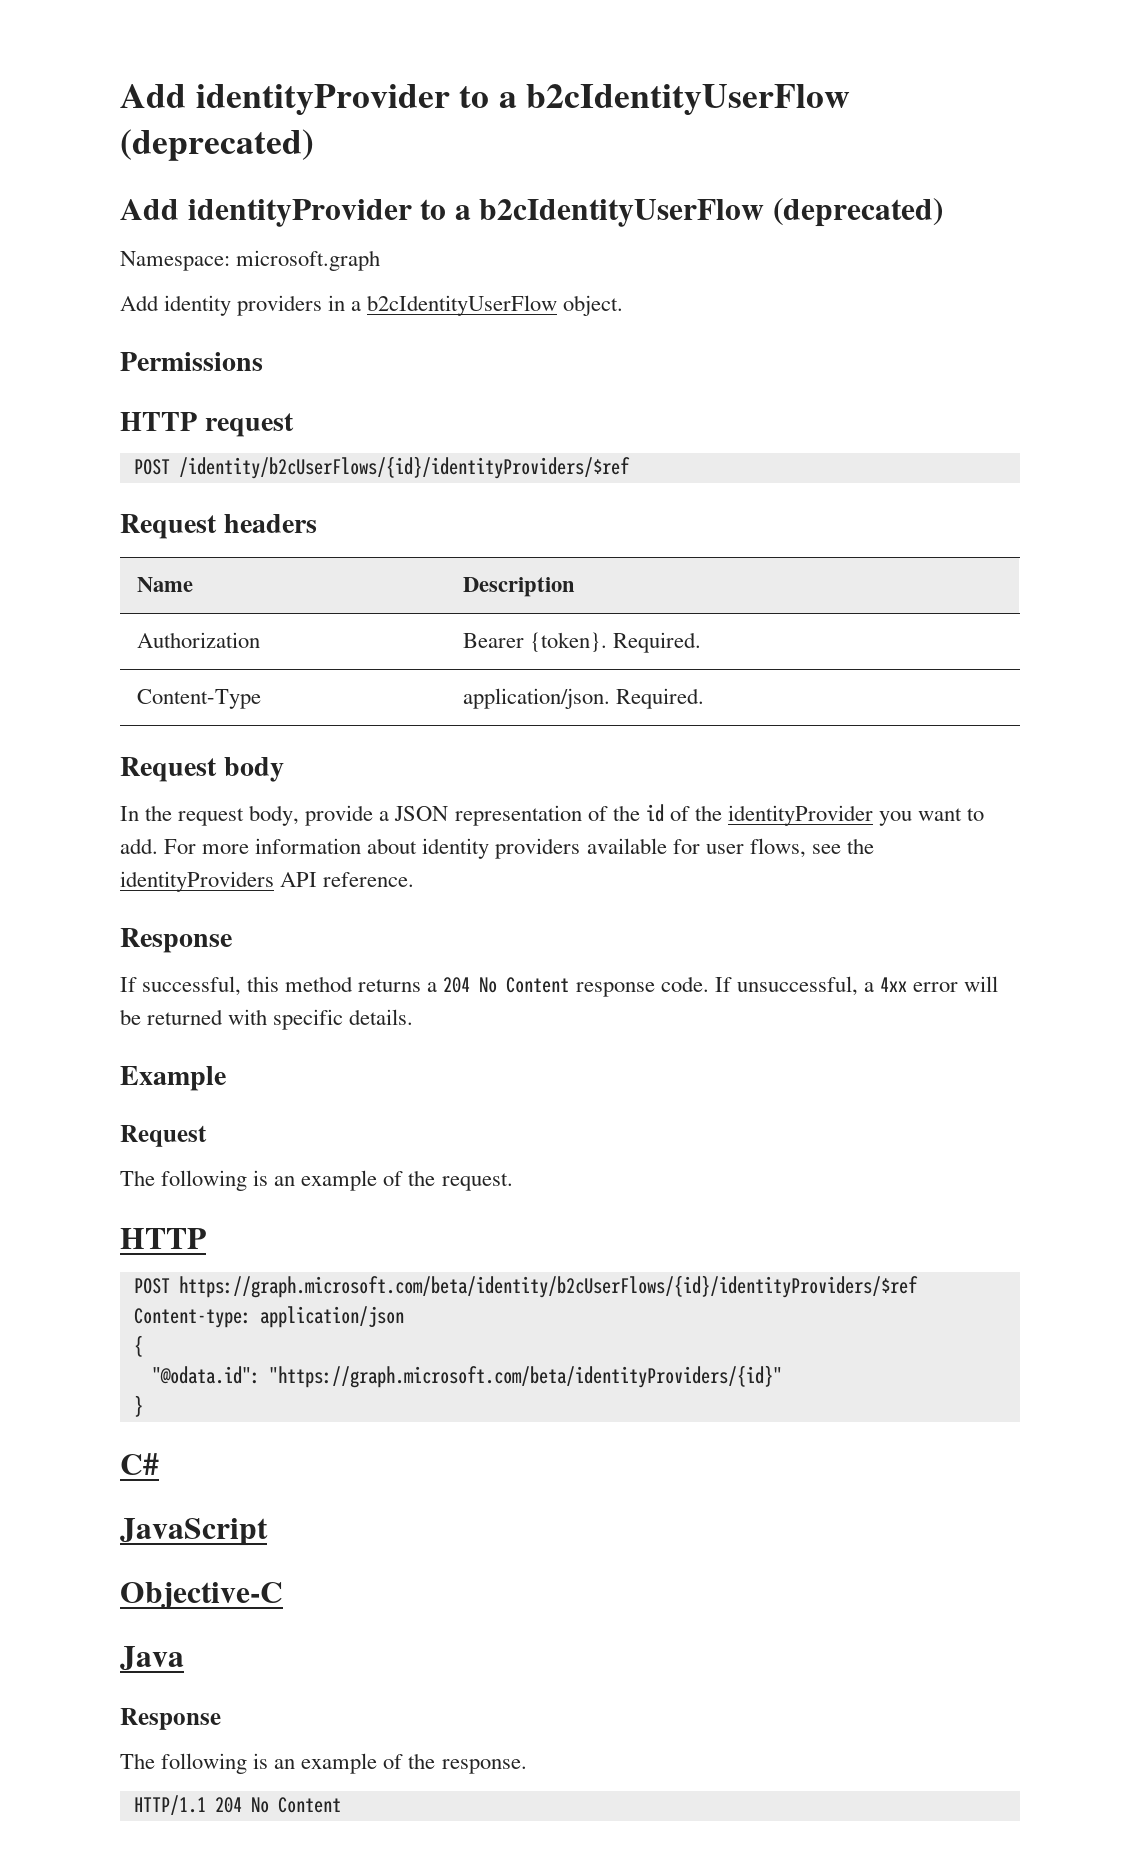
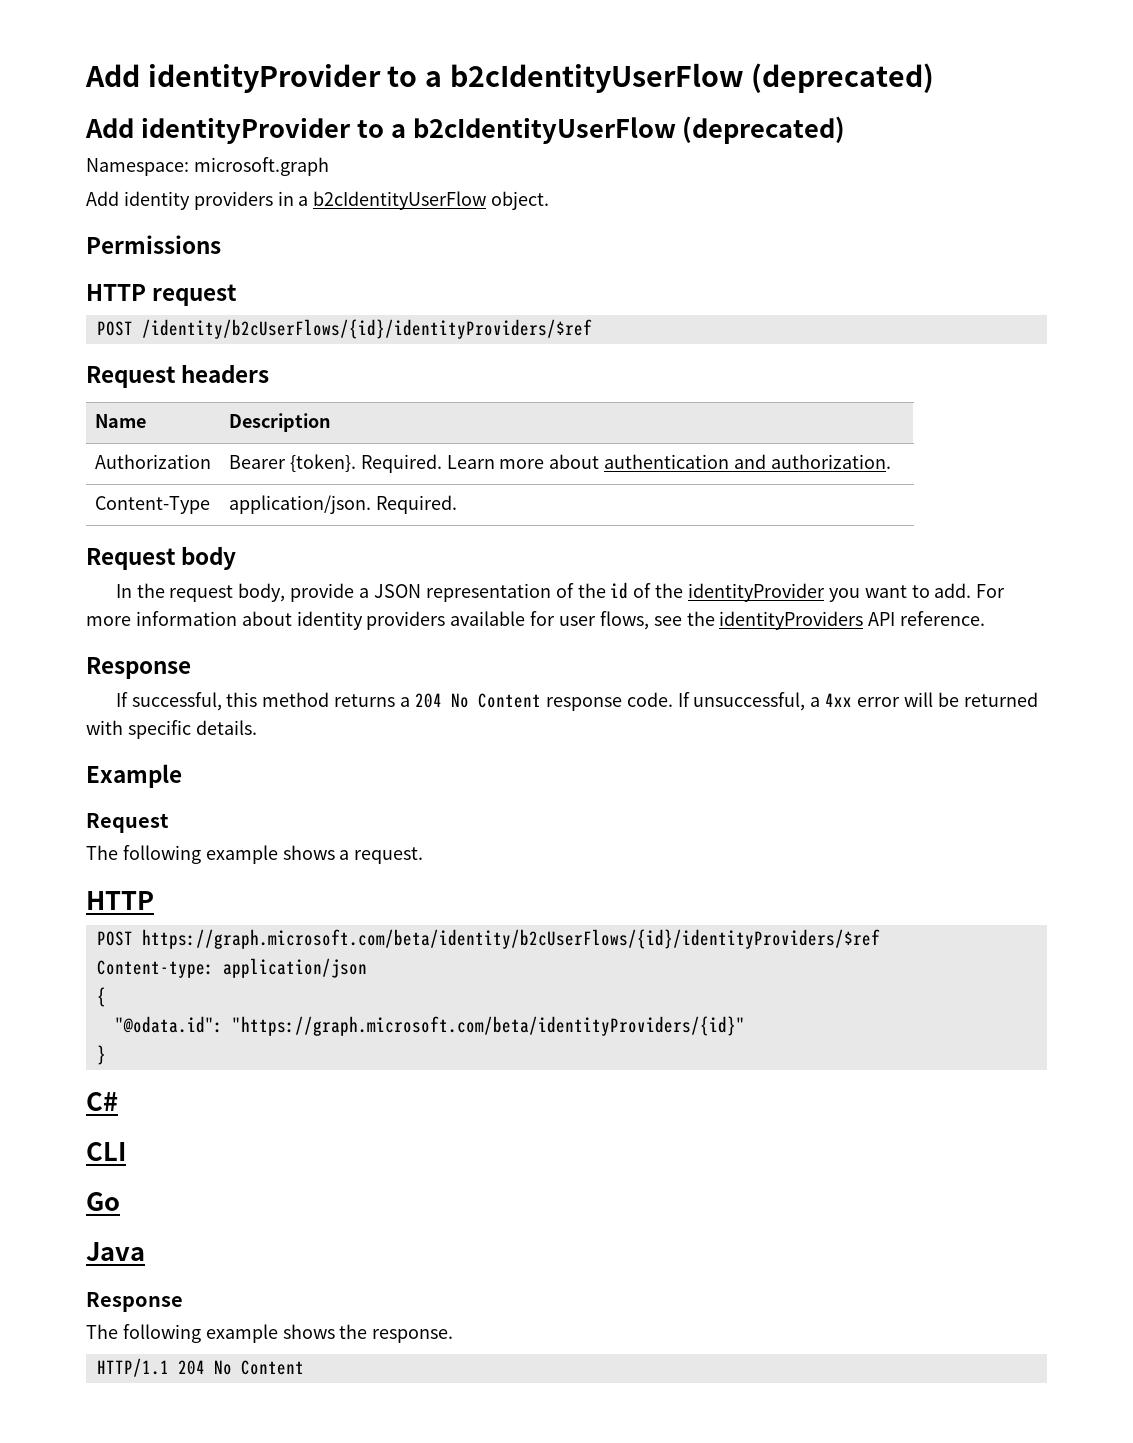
- Authorization | Bearer {token}. Required.
+ Authorization | Bearer {token}. Required. Learn more about authentication and authorization.
- The following is an example of the request.
+ The following example shows a request.
- JavaScript
- Objective-C
+ CLI
+ Go
- The following is an example of the response.
+ The following example shows the response.

